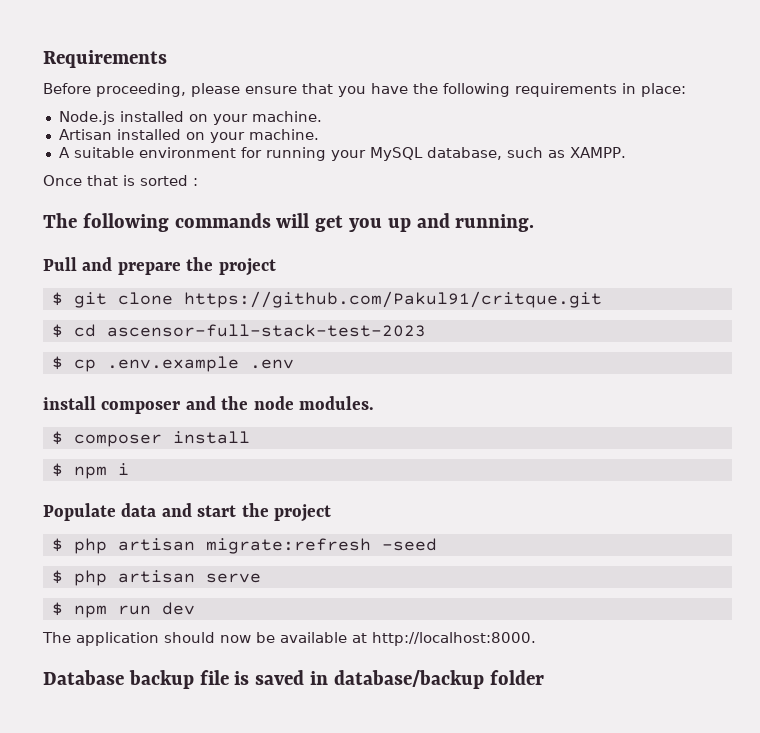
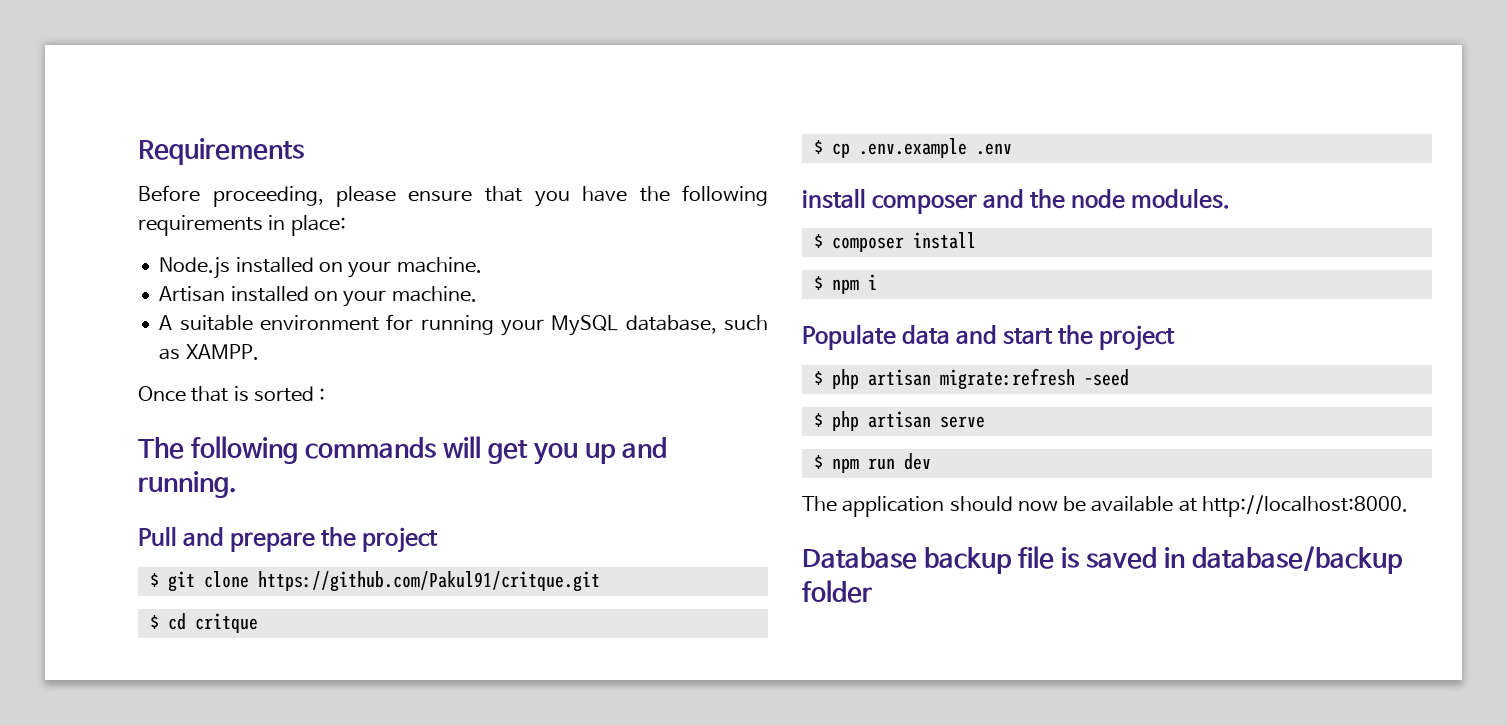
- $ cd ascensor-full-stack-test-2023
+ $ cd critque

